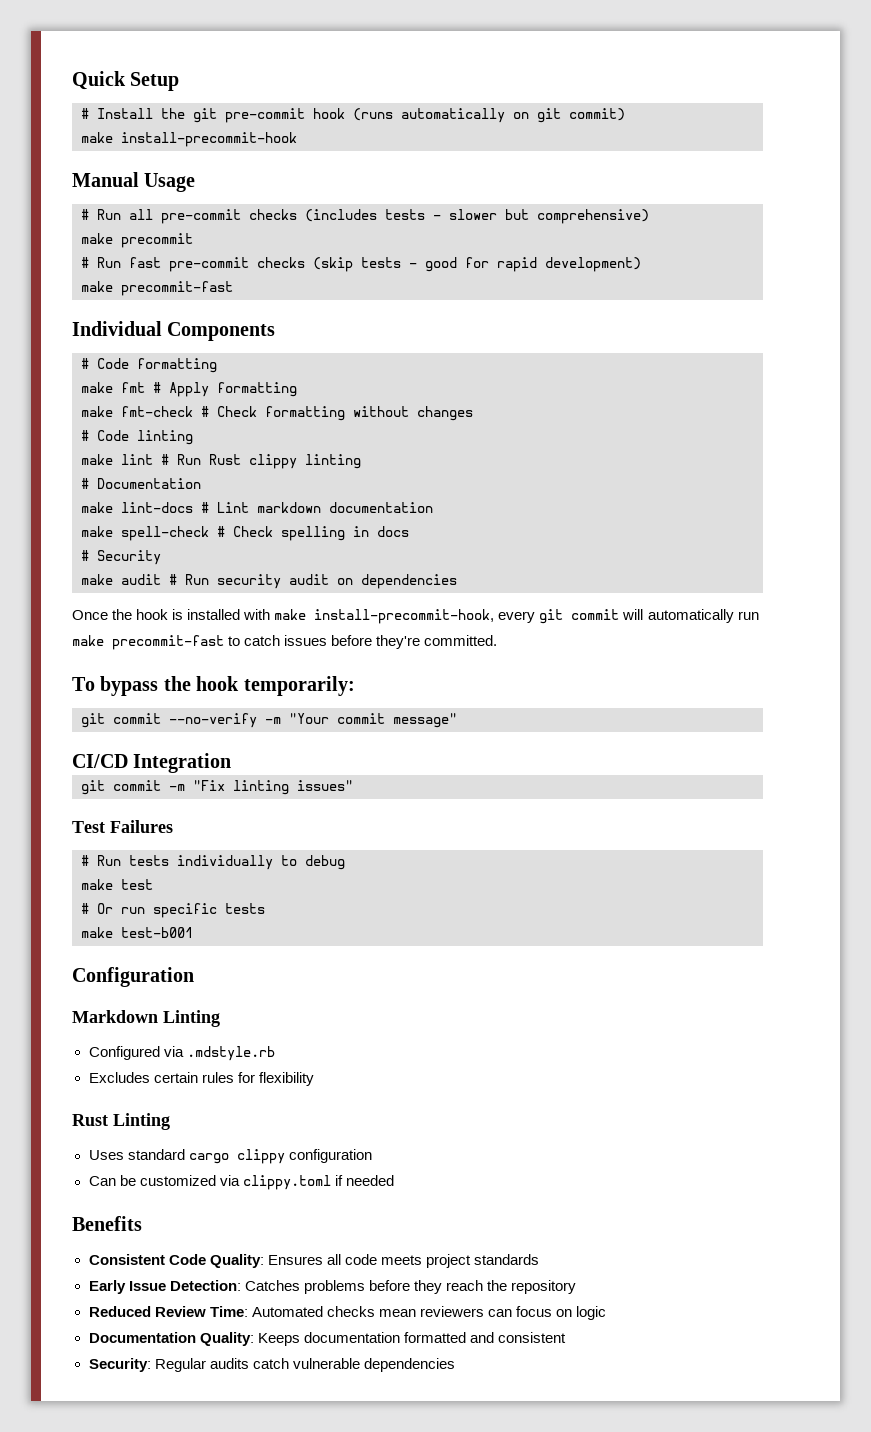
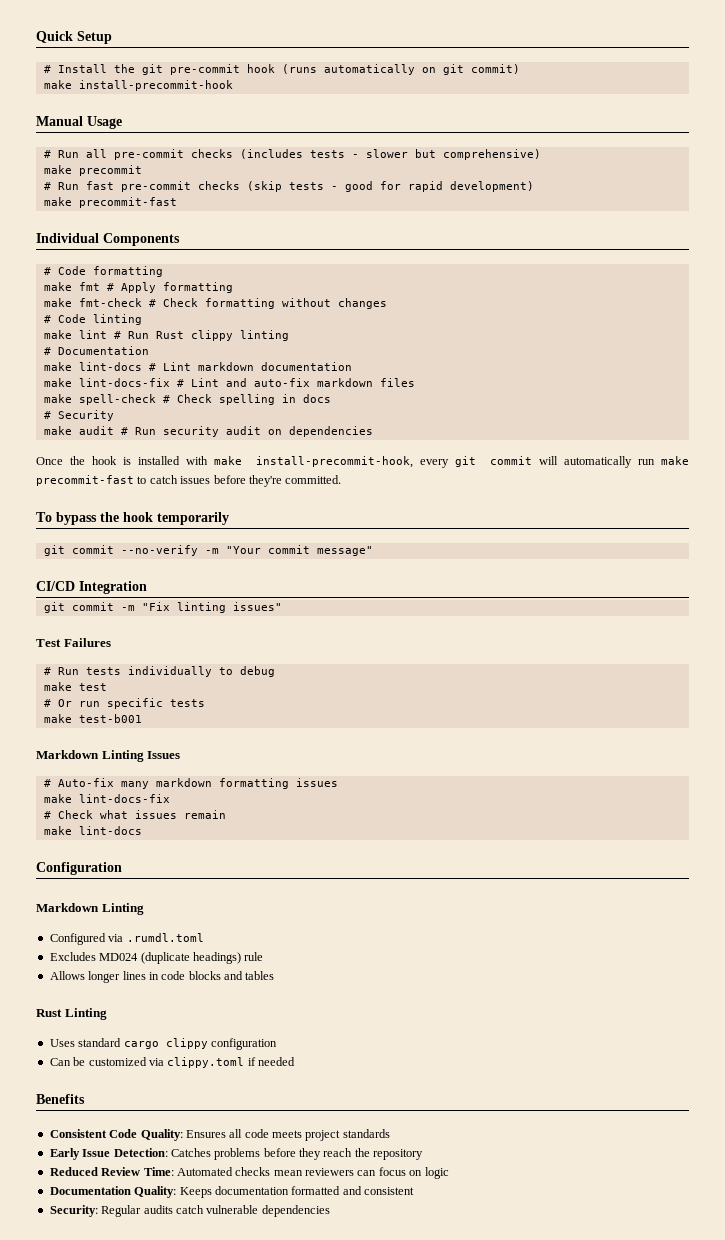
+ make lint-docs-fix # Lint and auto-fix markdown files
- To bypass the hook temporarily:
+ To bypass the hook temporarily
+ Markdown Linting Issues
+ # Auto-fix many markdown formatting issues
+ make lint-docs-fix
+ # Check what issues remain
+ make lint-docs
- Configured via .mdstyle.rb
+ Configured via .rumdl.toml
- Excludes certain rules for flexibility
+ Excludes MD024 (duplicate headings) rule
+ Allows longer lines in code blocks and tables

